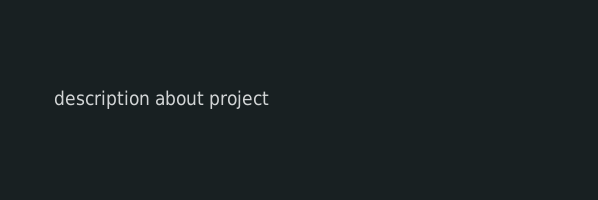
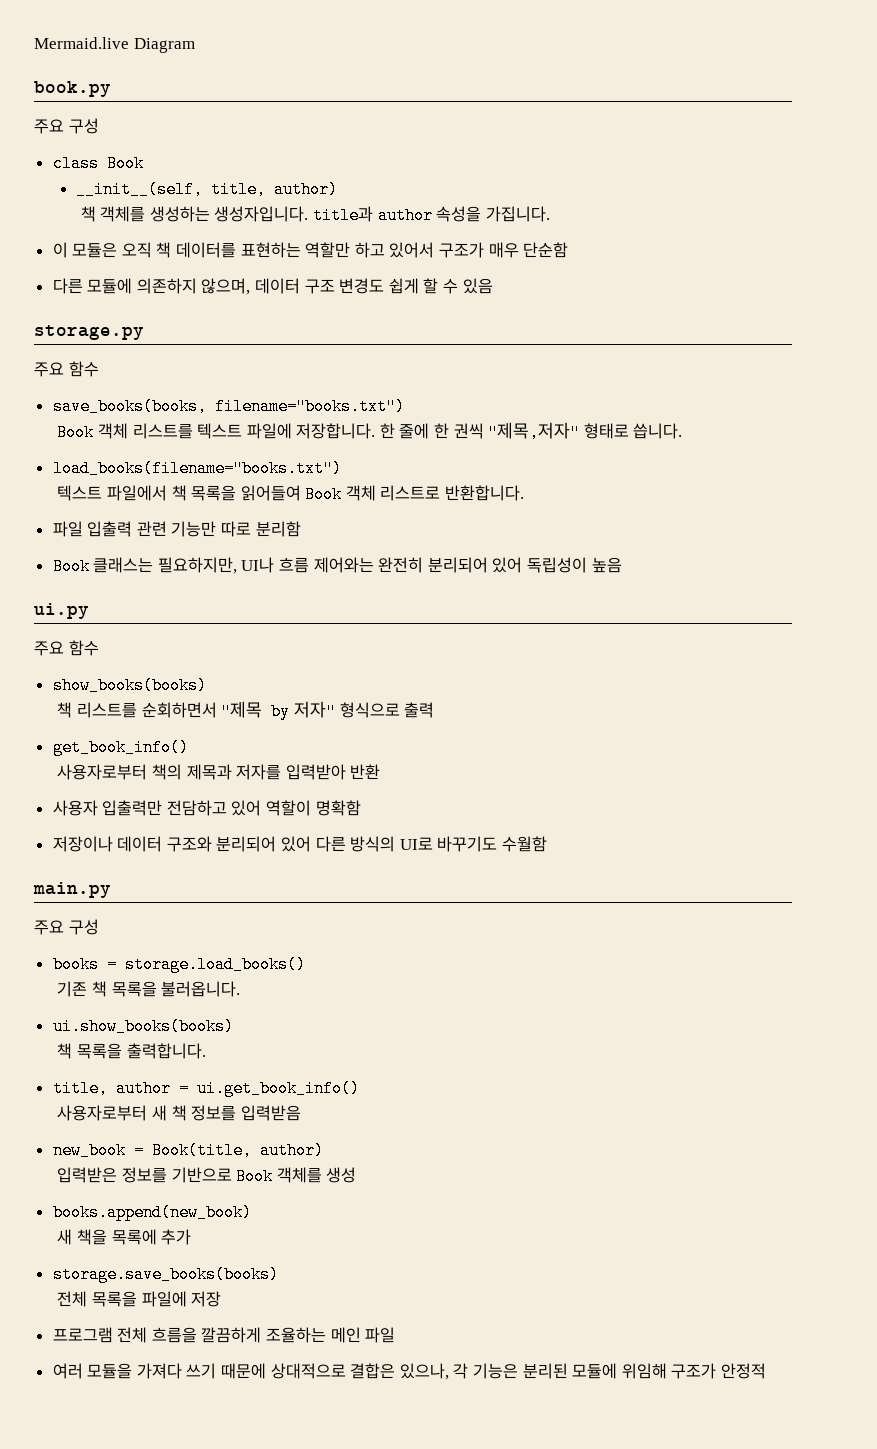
- description about project
+ Mermaid.live Diagram
+ book.py
+ 주요 구성
+ class Book
+ __init__(self, title, author)
+ 책 객체를 생성하는 생성자입니다. title과 author 속성을 가집니다.
+ 이 모듈은 오직 책 데이터를 표현하는 역할만 하고 있어서 구조가 매우 단순함
+ 다른 모듈에 의존하지 않으며, 데이터 구조 변경도 쉽게 할 수 있음
+ storage.py
+ 주요 함수
+ save_books(books, filename="books.txt")
+ Book 객체 리스트를 텍스트 파일에 저장합니다. 한 줄에 한 권씩 "제목,저자" 형태로 씁니다.
+ load_books(filename="books.txt")
+ 텍스트 파일에서 책 목록을 읽어들여 Book 객체 리스트로 반환합니다.
+ 파일 입출력 관련 기능만 따로 분리함
+ Book 클래스는 필요하지만, UI나 흐름 제어와는 완전히 분리되어 있어 독립성이 높음
+ ui.py
+ 주요 함수
+ show_books(books)
+ 책 리스트를 순회하면서 "제목 by 저자" 형식으로 출력
+ get_book_info()
+ 사용자로부터 책의 제목과 저자를 입력받아 반환
+ 사용자 입출력만 전담하고 있어 역할이 명확함
+ 저장이나 데이터 구조와 분리되어 있어 다른 방식의 UI로 바꾸기도 수월함
+ main.py
+ 주요 구성
+ books = storage.load_books()
+ 기존 책 목록을 불러옵니다.
+ ui.show_books(books)
+ 책 목록을 출력합니다.
+ title, author = ui.get_book_info()
+ 사용자로부터 새 책 정보를 입력받음
+ new_book = Book(title, author)
+ 입력받은 정보를 기반으로 Book 객체를 생성
+ books.append(new_book)
+ 새 책을 목록에 추가
+ storage.save_books(books)
+ 전체 목록을 파일에 저장
+ 프로그램 전체 흐름을 깔끔하게 조율하는 메인 파일
+ 여러 모듈을 가져다 쓰기 때문에 상대적으로 결합은 있으나, 각 기능은 분리된 모듈에 위임해 구조가 안정적

